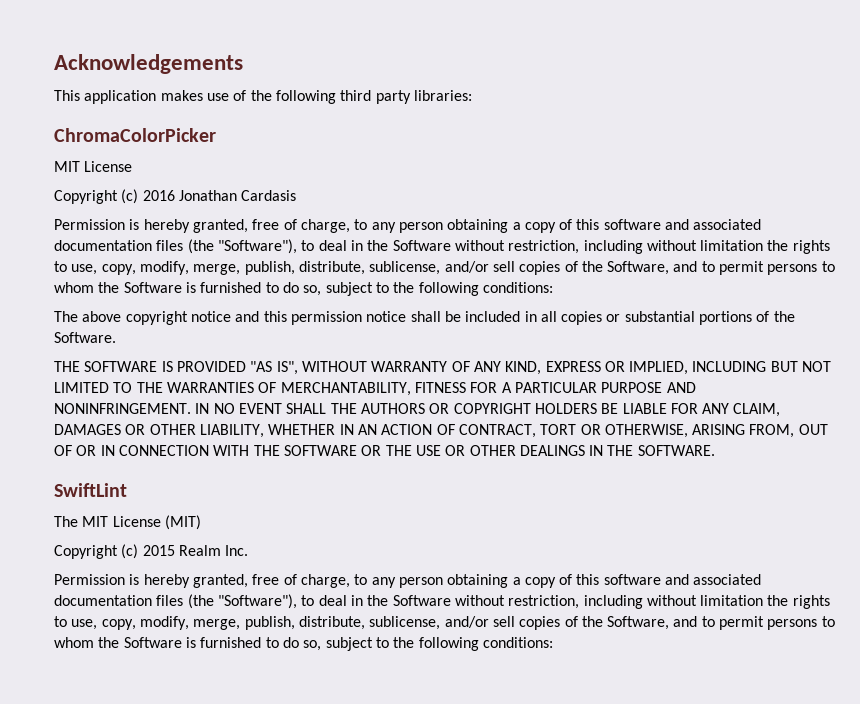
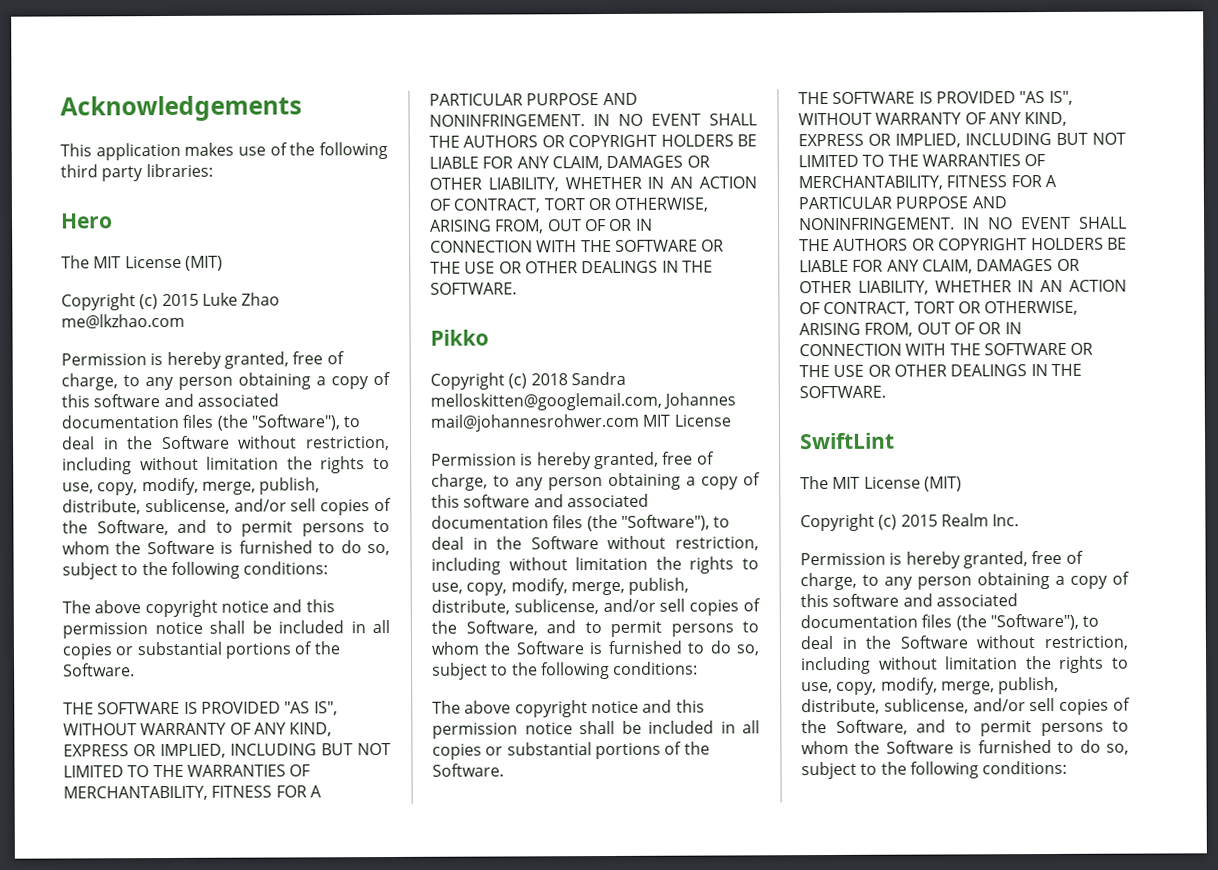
- ChromaColorPicker
- MIT License
- Copyright (c) 2016 Jonathan Cardasis
+ Hero
+ The MIT License (MIT)
+ Copyright (c) 2015 Luke Zhao me@lkzhao.com
+ Permission is hereby granted, free of charge, to any person obtaining a copy of this software and associated documentation files (the "Software"), to deal in the Software without restriction, including without limitation the rights to use, copy, modify, merge, publish, distribute, sublicense, and/or sell copies of the Software, and to permit persons to whom the Software is furnished to do so, subject to the following conditions:
+ The above copyright notice and this permission notice shall be included in all copies or substantial portions of the Software.
+ THE SOFTWARE IS PROVIDED "AS IS", WITHOUT WARRANTY OF ANY KIND, EXPRESS OR IMPLIED, INCLUDING BUT NOT LIMITED TO THE WARRANTIES OF MERCHANTABILITY, FITNESS FOR A PARTICULAR PURPOSE AND NONINFRINGEMENT. IN NO EVENT SHALL THE AUTHORS OR COPYRIGHT HOLDERS BE LIABLE FOR ANY CLAIM, DAMAGES OR OTHER LIABILITY, WHETHER IN AN ACTION OF CONTRACT, TORT OR OTHERWISE, ARISING FROM, OUT OF OR IN CONNECTION WITH THE SOFTWARE OR THE USE OR OTHER DEALINGS IN THE SOFTWARE.
+ Pikko
+ Copyright (c) 2018 Sandra melloskitten@googlemail.com, Johannes mail@johannesrohwer.com MIT License

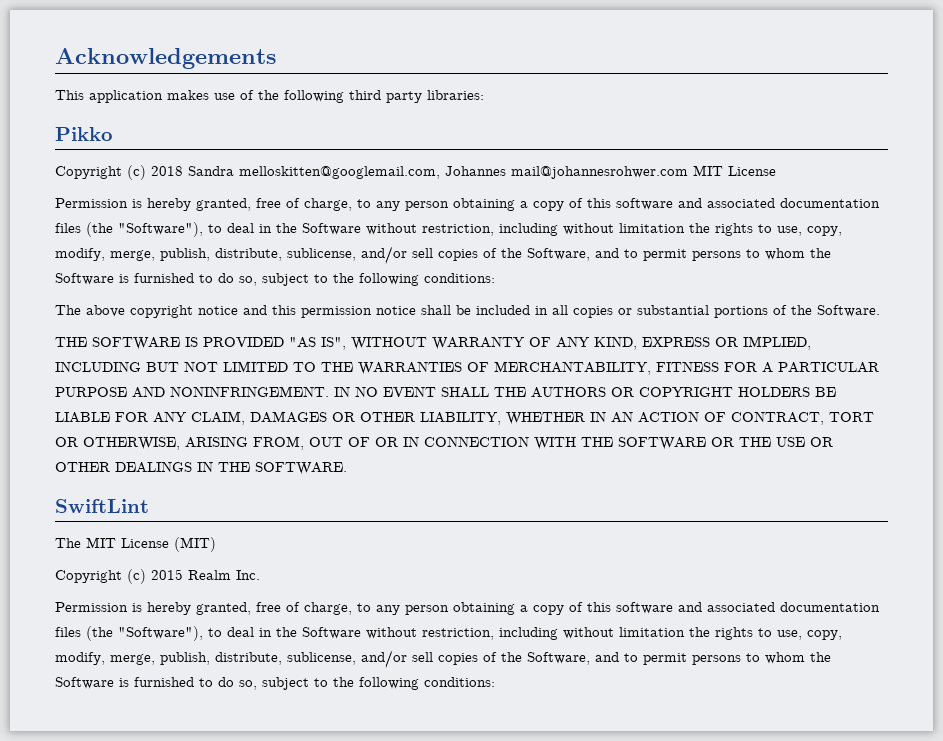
- Hero
- The MIT License (MIT)
- Copyright (c) 2015 Luke Zhao me@lkzhao.com
- Permission is hereby granted, free of charge, to any person obtaining a copy of this software and associated documentation files (the "Software"), to deal in the Software without restriction, including without limitation the rights to use, copy, modify, merge, publish, distribute, sublicense, and/or sell copies of the Software, and to permit persons to whom the Software is furnished to do so, subject to the following conditions:
- The above copyright notice and this permission notice shall be included in all copies or substantial portions of the Software.
- THE SOFTWARE IS PROVIDED "AS IS", WITHOUT WARRANTY OF ANY KIND, EXPRESS OR IMPLIED, INCLUDING BUT NOT LIMITED TO THE WARRANTIES OF MERCHANTABILITY, FITNESS FOR A PARTICULAR PURPOSE AND NONINFRINGEMENT. IN NO EVENT SHALL THE AUTHORS OR COPYRIGHT HOLDERS BE LIABLE FOR ANY CLAIM, DAMAGES OR OTHER LIABILITY, WHETHER IN AN ACTION OF CONTRACT, TORT OR OTHERWISE, ARISING FROM, OUT OF OR IN CONNECTION WITH THE SOFTWARE OR THE USE OR OTHER DEALINGS IN THE SOFTWARE.

